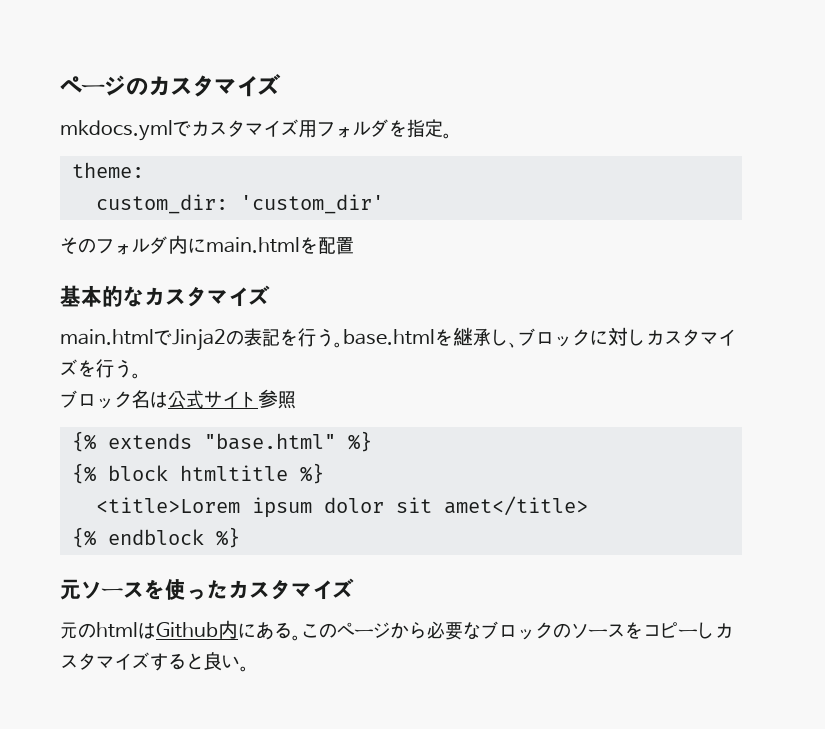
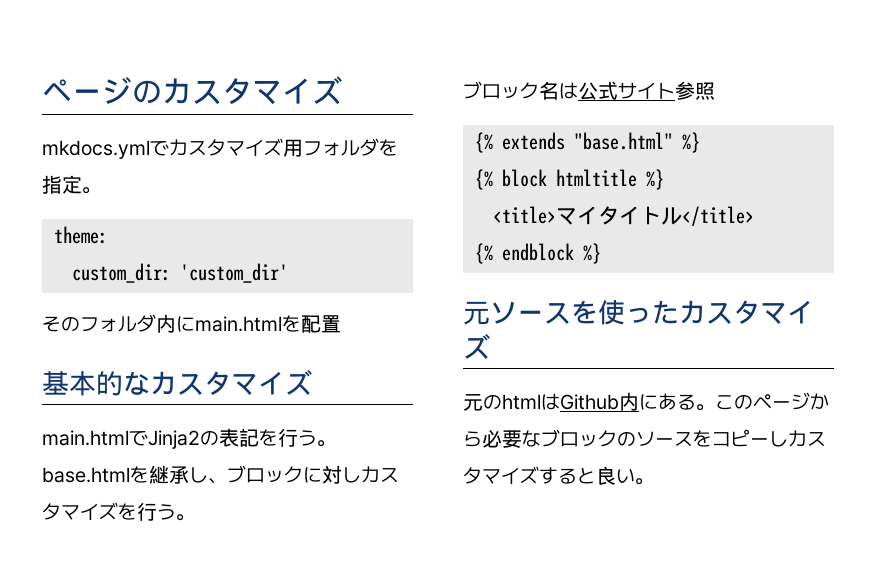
- <title>Lorem ipsum dolor sit amet</title>
+ <title>マイタイトル</title>

